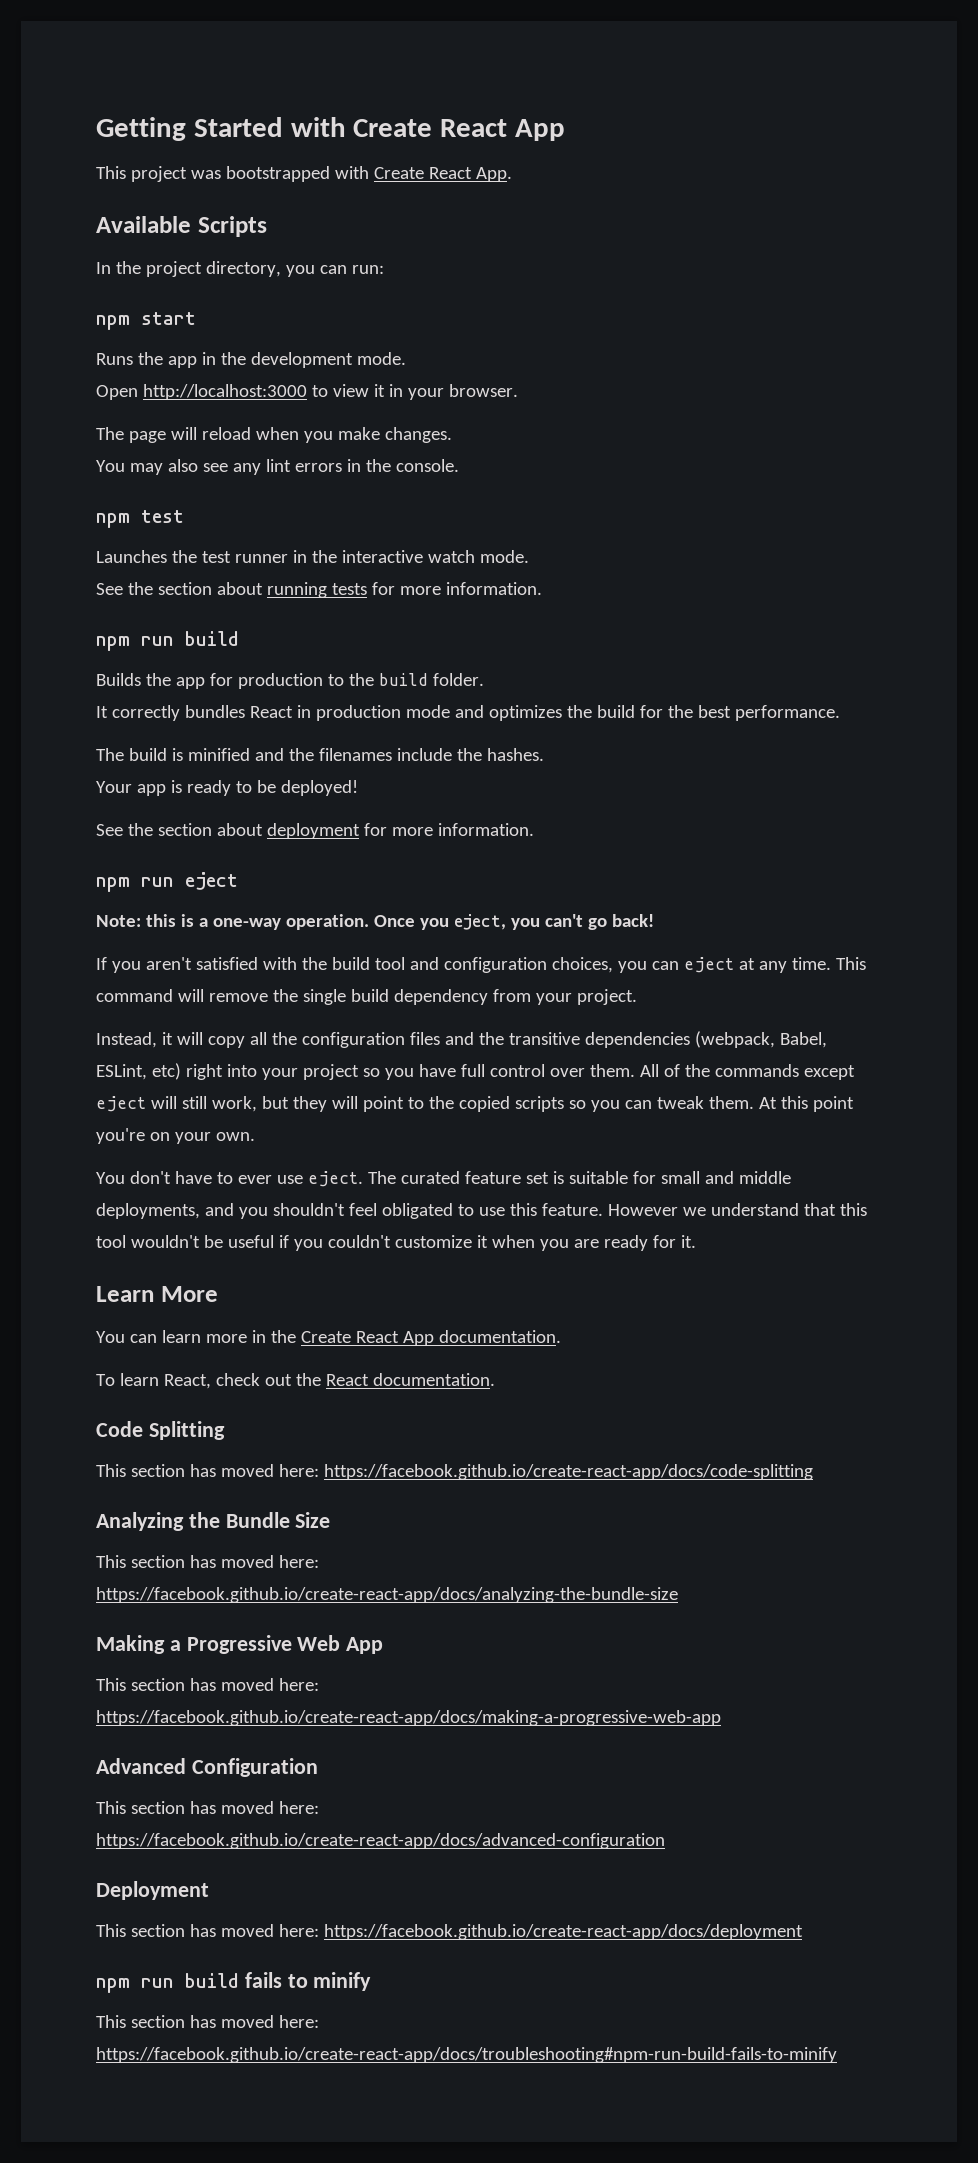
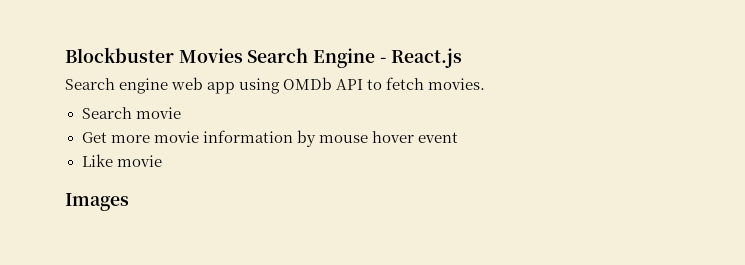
- Getting Started with Create React App
- This project was bootstrapped with Create React App.
- Available Scripts
- In the project directory, you can run:
- npm start
- Runs the app in the development mode.
- Open http://localhost:3000 to view it in your browser.
- The page will reload when you make changes.
- You may also see any lint errors in the console.
- npm test
- Launches the test runner in the interactive watch mode.
- See the section about running tests for more information.
- npm run build
- Builds the app for production to the build folder.
- It correctly bundles React in production mode and optimizes the build for the best performance.
- The build is minified and the filenames include the hashes.
- Your app is ready to be deployed!
- See the section about deployment for more information.
- npm run eject
- Note: this is a one-way operation. Once you eject, you can't go back!
- If you aren't satisfied with the build tool and configuration choices, you can eject at any time. This command will remove the single build dependency from your project.
- Instead, it will copy all the configuration files and the transitive dependencies (webpack, Babel, ESLint, etc) right into your project so you have full control over them. All of the commands except eject will still work, but they will point to the copied scripts so you can tweak them. At this point you're on your own.
- You don't have to ever use eject. The curated feature set is suitable for small and middle deployments, and you shouldn't feel obligated to use this feature. However we understand that this tool wouldn't be useful if you couldn't customize it when you are ready for it.
- Learn More
- You can learn more in the Create React App documentation.
- To learn React, check out the React documentation.
- Code Splitting
- This section has moved here: https://facebook.github.io/create-react-app/docs/code-splitting
- Analyzing the Bundle Size
- This section has moved here: https://facebook.github.io/create-react-app/docs/analyzing-the-bundle-size
- Making a Progressive Web App
- This section has moved here: https://facebook.github.io/create-react-app/docs/making-a-progressive-web-app
- Advanced Configuration
- This section has moved here: https://facebook.github.io/create-react-app/docs/advanced-configuration
- Deployment
- This section has moved here: https://facebook.github.io/create-react-app/docs/deployment
- npm run build fails to minify
- This section has moved here: https://facebook.github.io/create-react-app/docs/troubleshooting#npm-run-build-fails-to-minify
+ Blockbuster Movies Search Engine - React.js
+ Search engine web app using OMDb API to fetch movies.
+ Search movie
+ Get more movie information by mouse hover event
+ Like movie
+ Images

